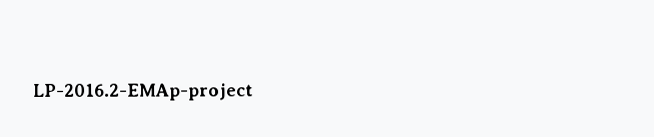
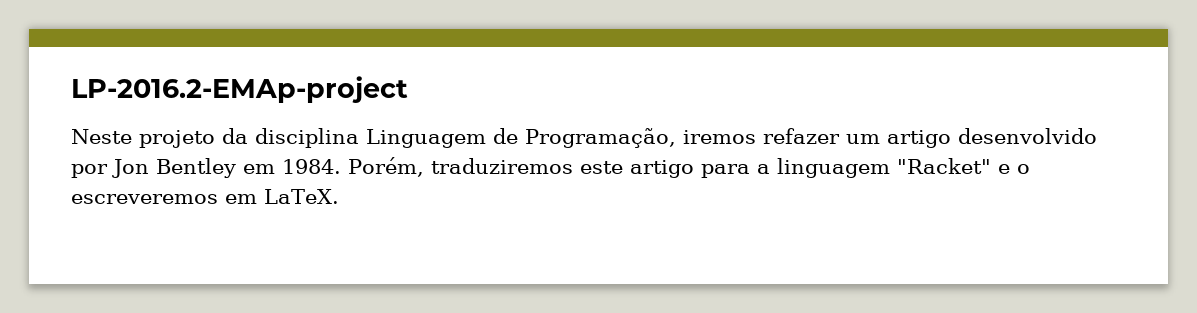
+ Neste projeto da disciplina Linguagem de Programação, iremos refazer um artigo desenvolvido por Jon Bentley em 1984. Porém, traduziremos este artigo para a linguagem "Racket" e o escreveremos em LaTeX.

